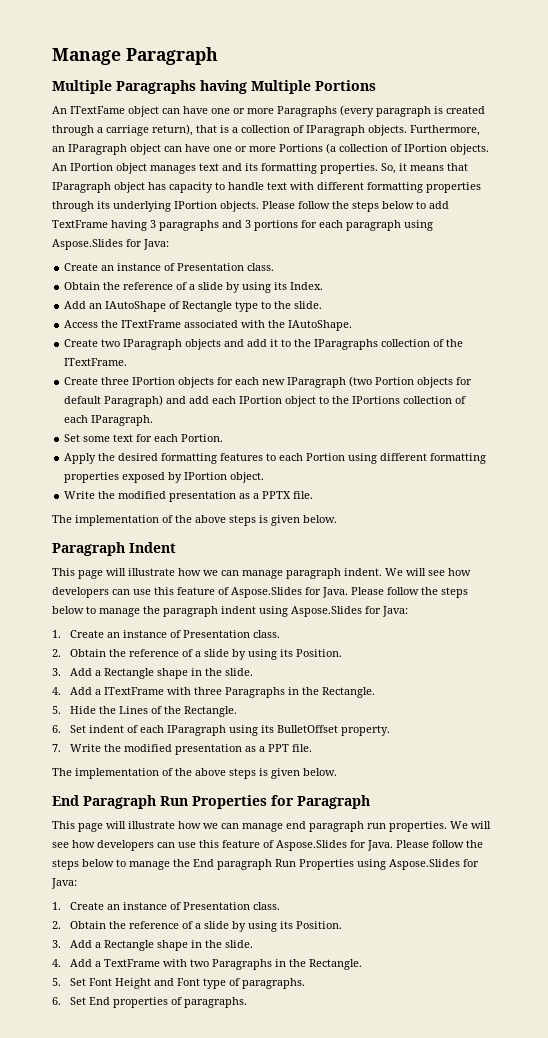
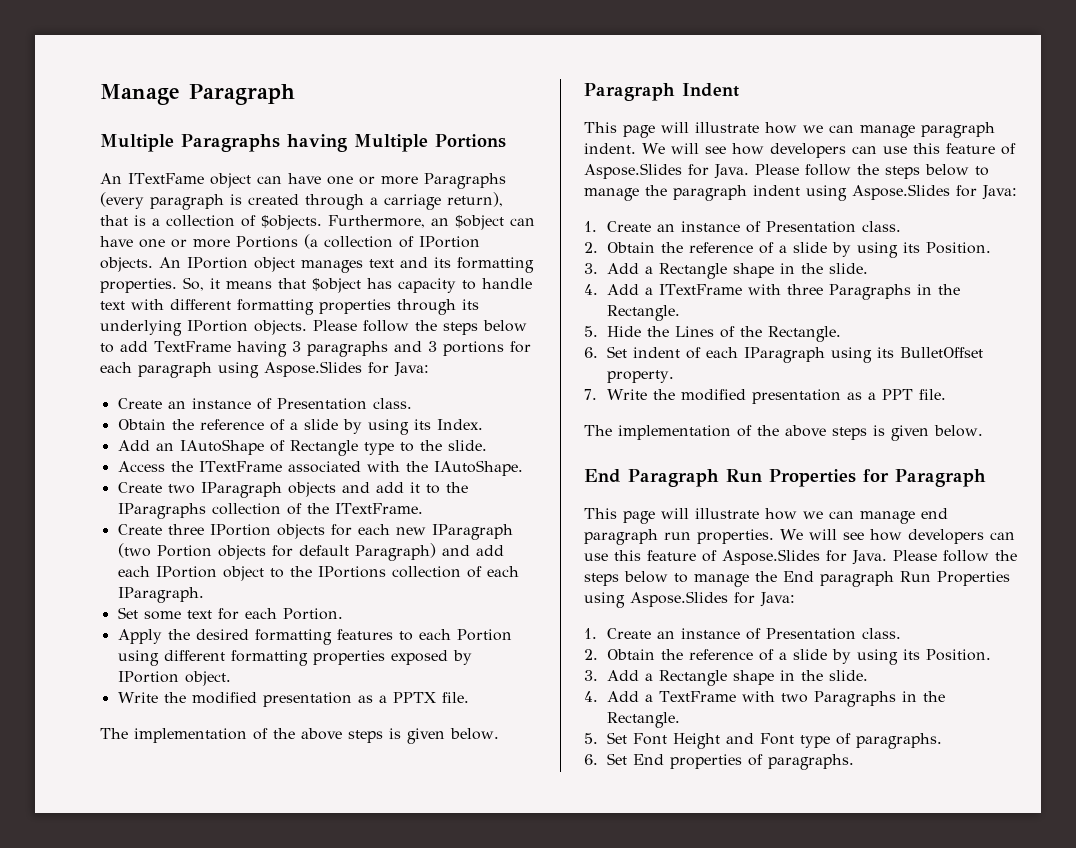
- An ITextFame object can have one or more Paragraphs (every paragraph is created through a carriage return), that is a collection of IParagraph objects. Furthermore, an IParagraph object can have one or more Portions (a collection of IPortion objects.
+ An ITextFame object can have one or more Paragraphs (every paragraph is created through a carriage return), that is a collection of $objects. Furthermore, an $object can have one or more Portions (a collection of IPortion objects.
- So, it means that IParagraph object has capacity to handle text with different formatting properties through its underlying IPortion objects.
+ So, it means that $object has capacity to handle text with different formatting properties through its underlying IPortion objects.

